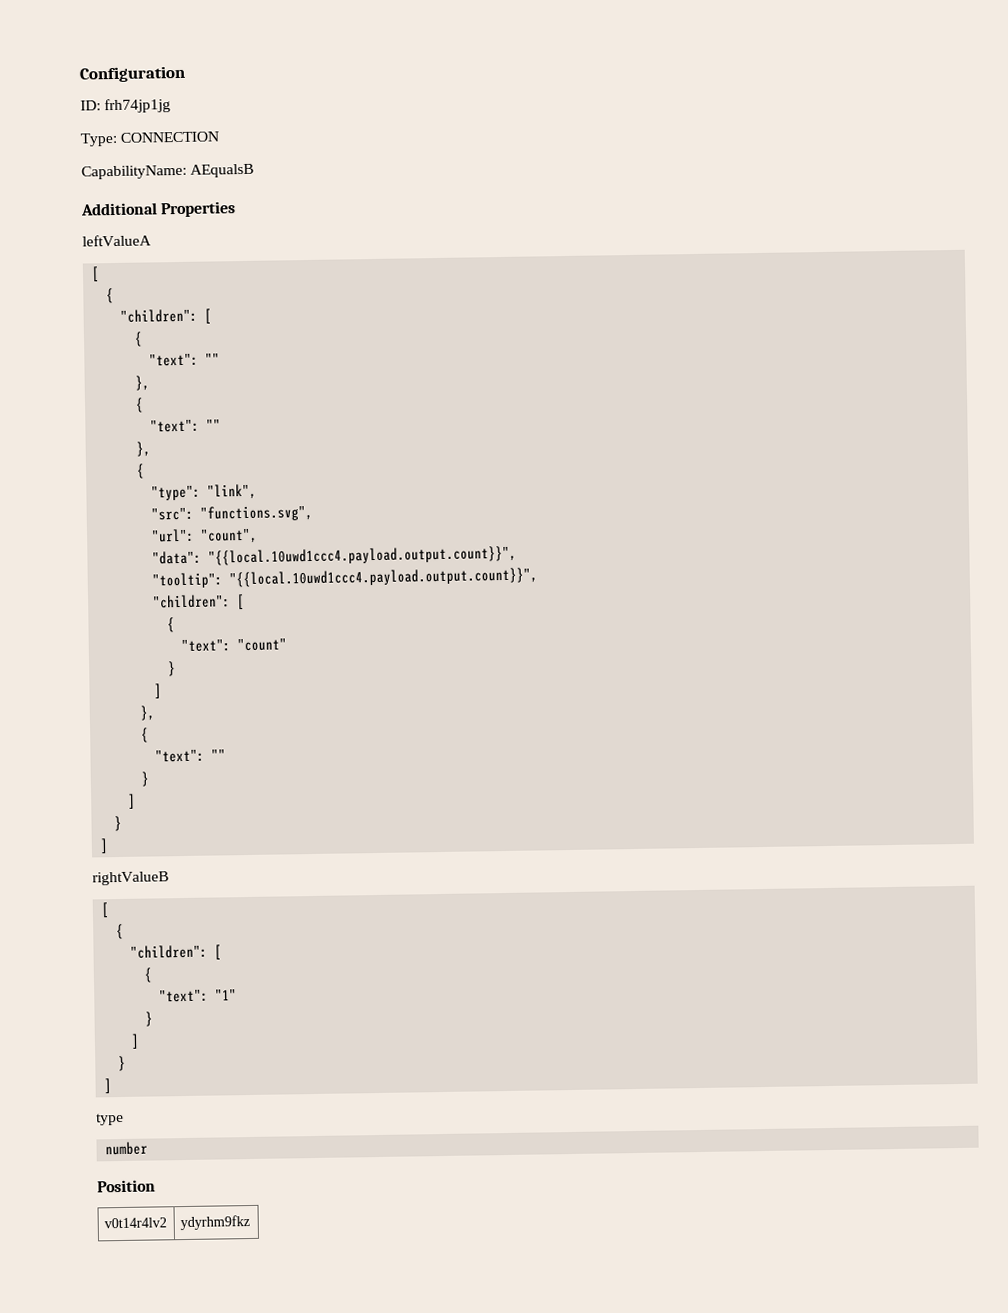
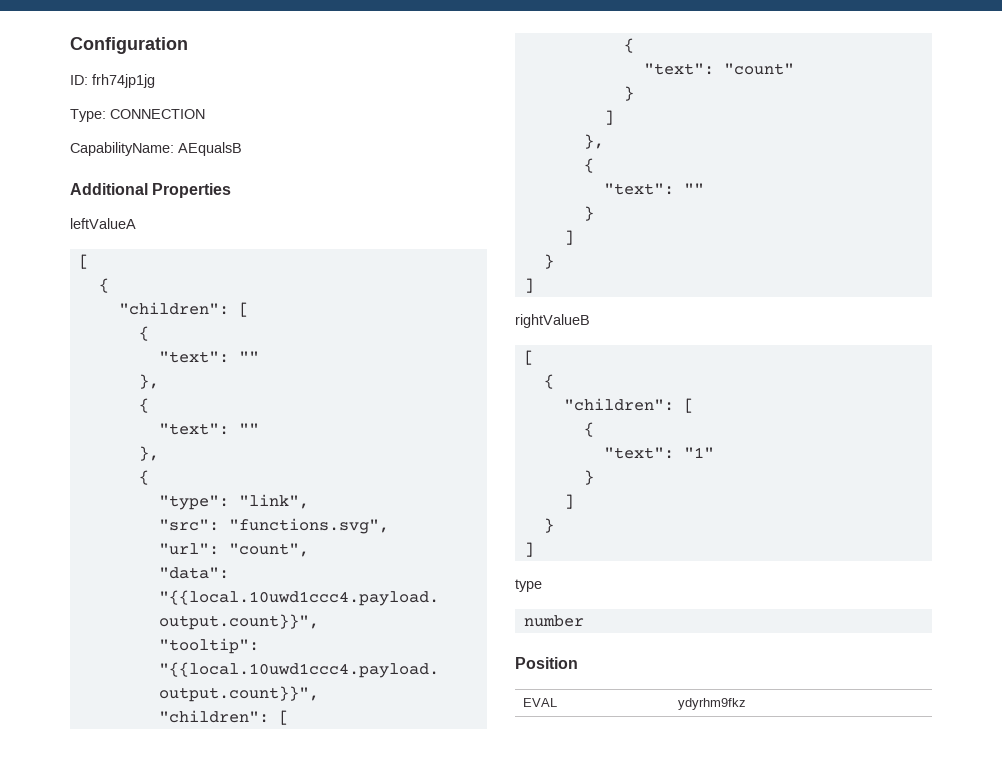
- v0t14r4lv2 | ydyrhm9fkz
+ EVAL | ydyrhm9fkz

